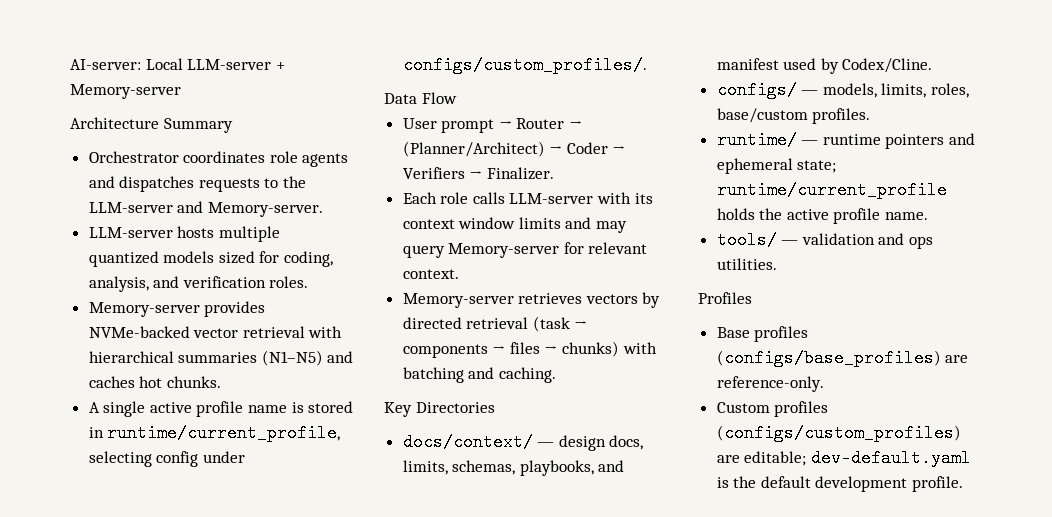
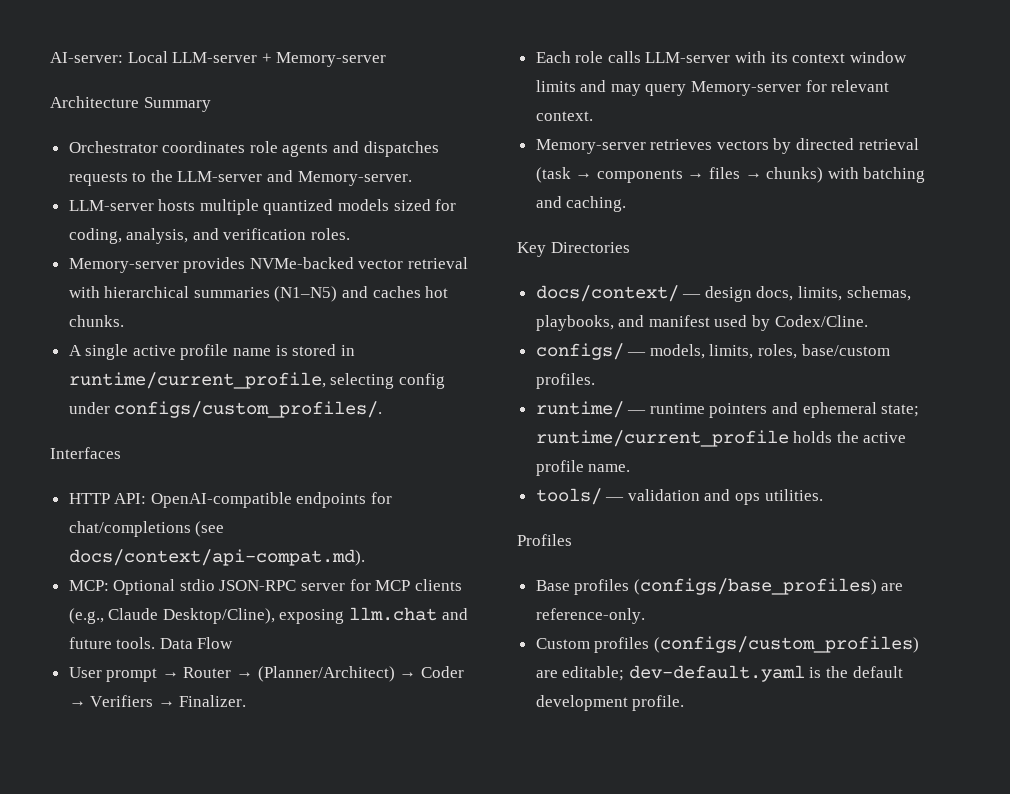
+ Interfaces
+ HTTP API: OpenAI-compatible endpoints for chat/completions (see docs/context/api-compat.md).
+ MCP: Optional stdio JSON-RPC server for MCP clients (e.g., Claude Desktop/Cline), exposing llm.chat and future tools.

